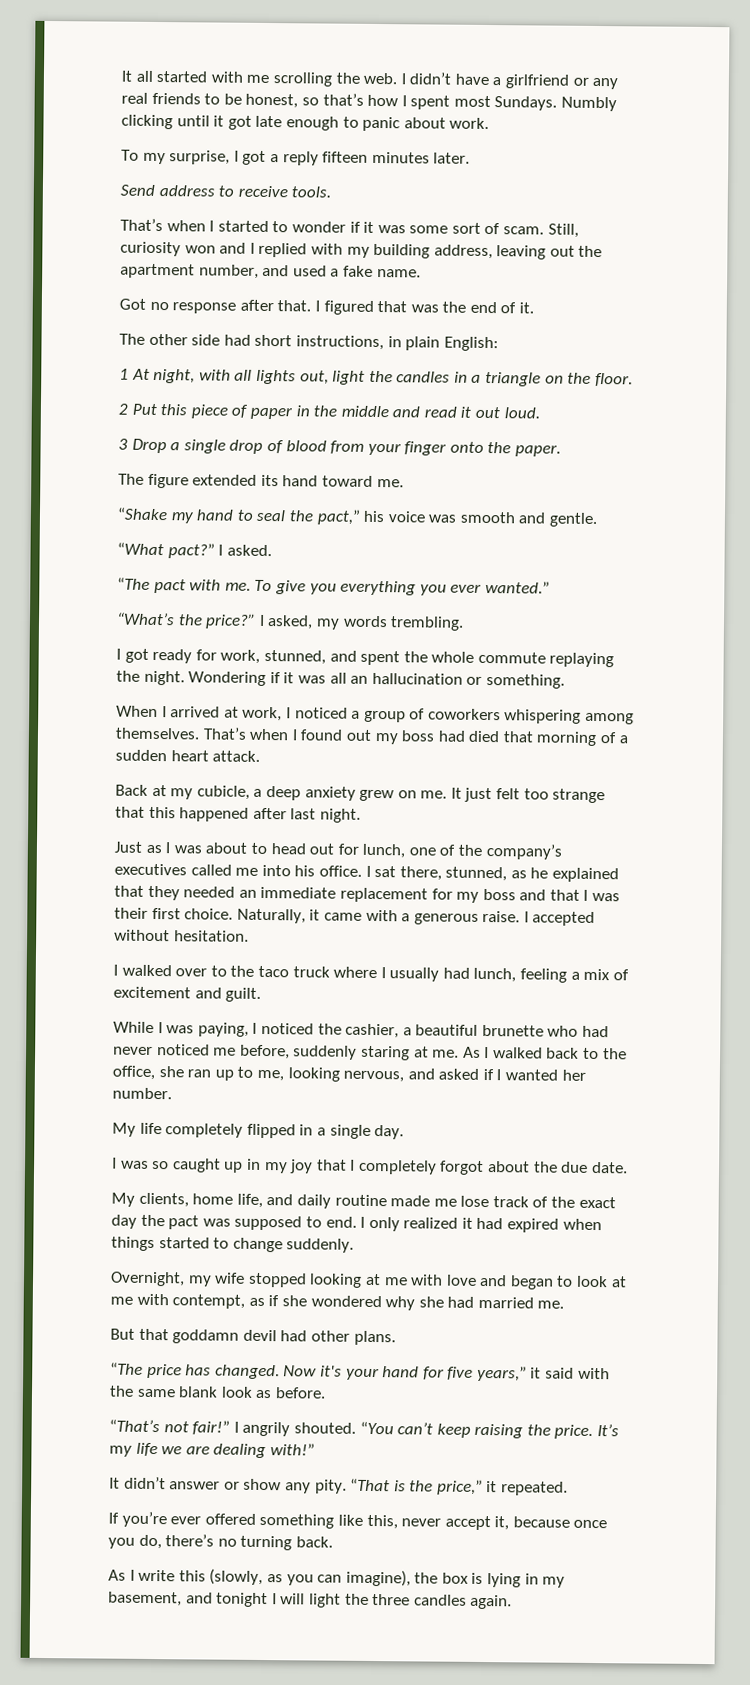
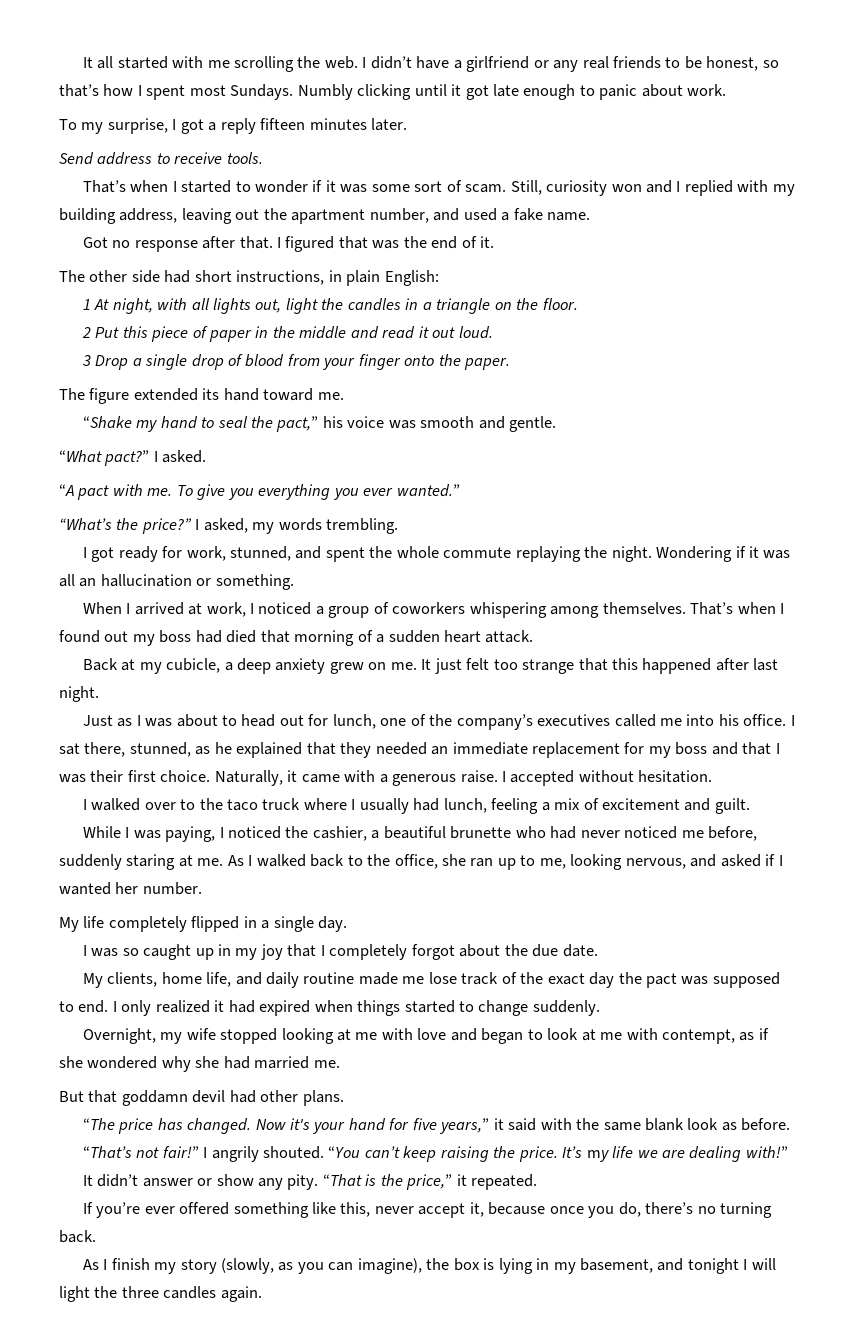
- “The pact with me.
+ “A pact with me.
- As I write this (slowly, as you can imagine), the box is lying in my basement, and tonight I will light the three candles again.
+ As I finish my story (slowly, as you can imagine), the box is lying in my basement, and tonight I will light the three candles again.

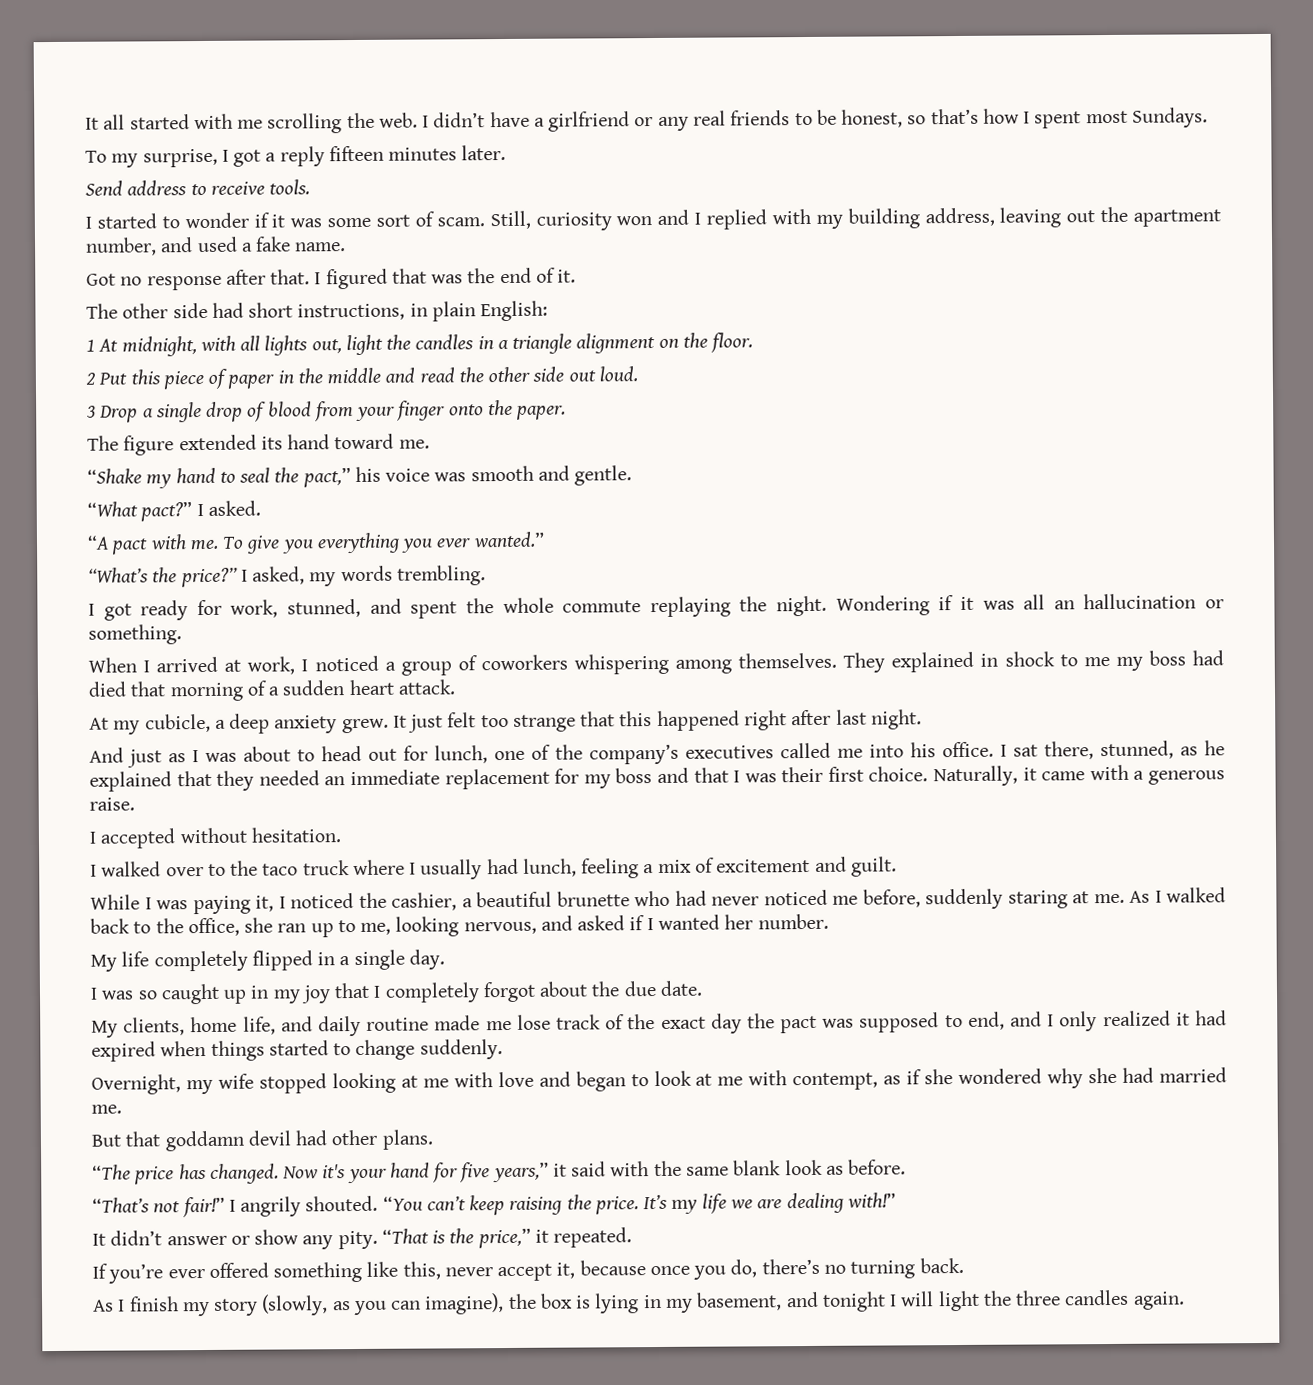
- Numbly clicking until it got late enough to panic about work.
- That’s when I started to wonder if it was some sort of scam.
+ I started to wonder if it was some sort of scam.
- 1 At night, with all lights out, light the candles in a triangle on the floor.
+ 1 At midnight, with all lights out, light the candles in a triangle alignment on the floor.
- 2 Put this piece of paper in the middle and read it out loud.
+ 2 Put this piece of paper in the middle and read the other side out loud.
- That’s when I found out my boss had died that morning of a sudden heart attack.
+ They explained in shock to me my boss had died that morning of a sudden heart attack.
- Back at my cubicle, a deep anxiety grew on me.
+ At my cubicle, a deep anxiety grew.
- It just felt too strange that this happened after last night.
+ It just felt too strange that this happened right after last night.
- Just as I was about to head out for lunch, one of the company’s executives called me into his office.
+ And just as I was about to head out for lunch, one of the company’s executives called me into his office.
- Naturally, it came with a generous raise. I accepted without hesitation.
+ Naturally, it came with a generous raise.
+ I accepted without hesitation.
- While I was paying, I noticed the cashier, a beautiful brunette who had never noticed me before, suddenly staring at me.
+ While I was paying it, I noticed the cashier, a beautiful brunette who had never noticed me before, suddenly staring at me.
- My clients, home life, and daily routine made me lose track of the exact day the pact was supposed to end. I only realized it had expired when things started to change suddenly.
+ My clients, home life, and daily routine made me lose track of the exact day the pact was supposed to end, and I only realized it had expired when things started to change suddenly.

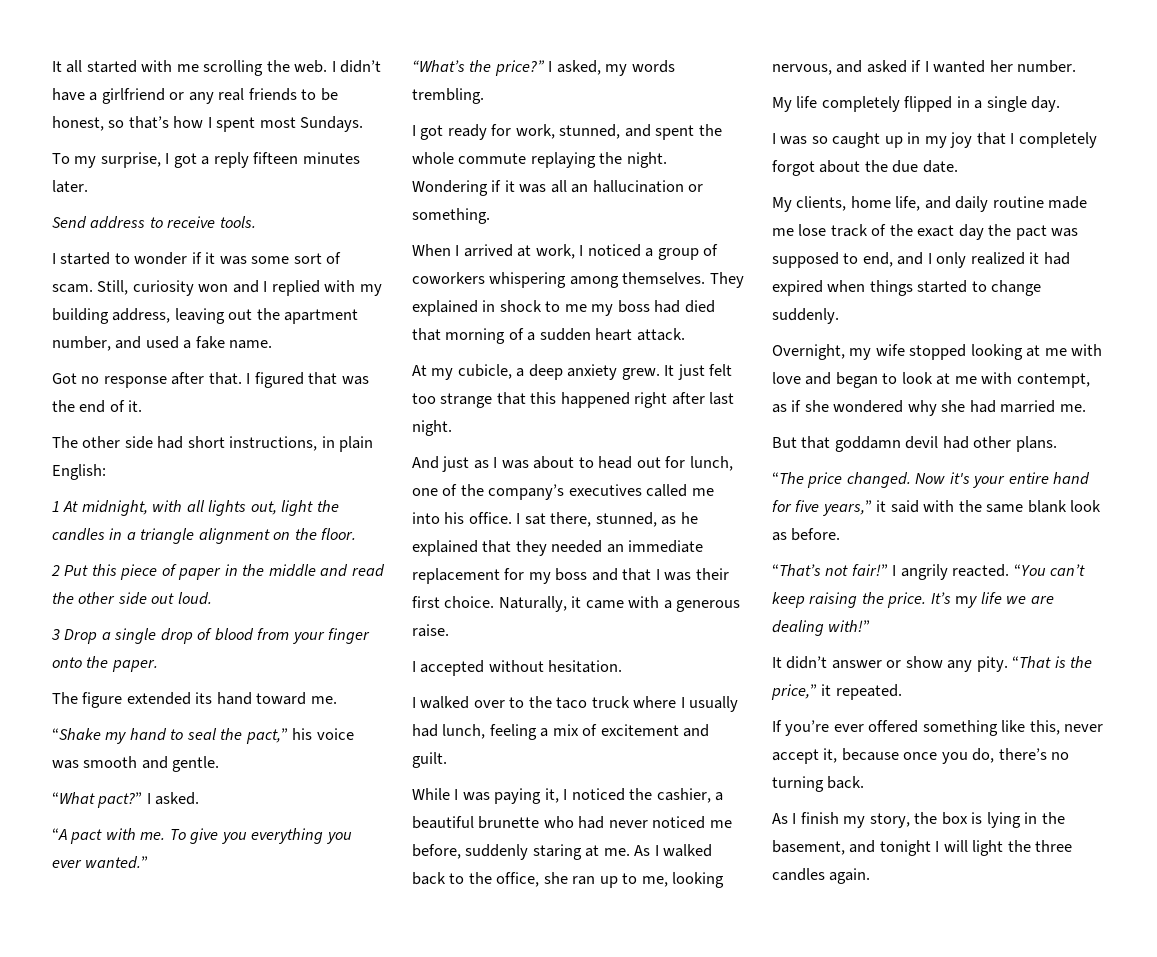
- “The price has changed.
+ “The price changed.
- Now it's your hand for five years,” it said with the same blank look as before.
+ Now it's your entire hand for five years,” it said with the same blank look as before.
- I angrily shouted.
+ I angrily reacted.
- As I finish my story (slowly, as you can imagine), the box is lying in my basement, and tonight I will light the three candles again.
+ As I finish my story, the box is lying in the basement, and tonight I will light the three candles again.

